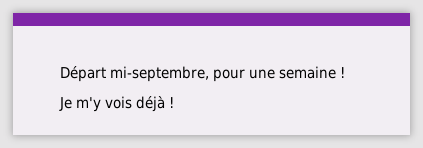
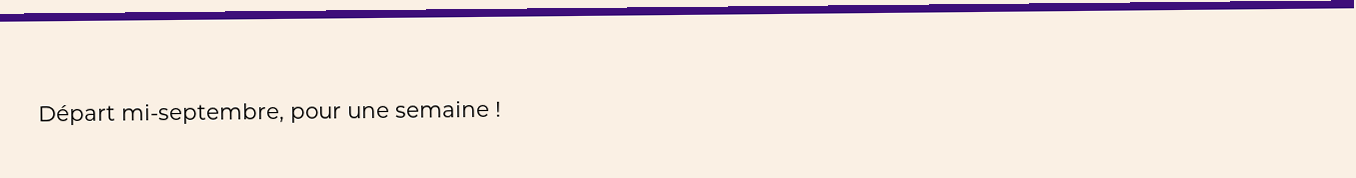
- Je m'y vois déjà !

